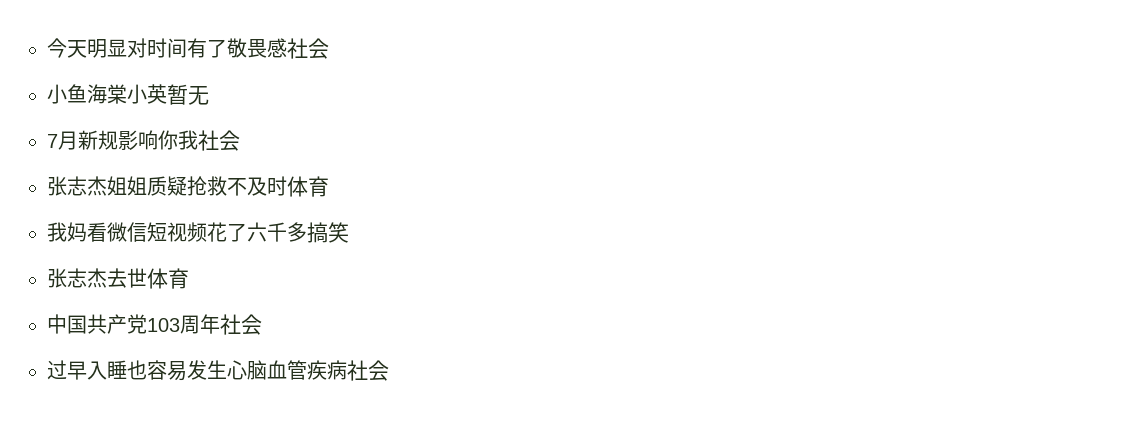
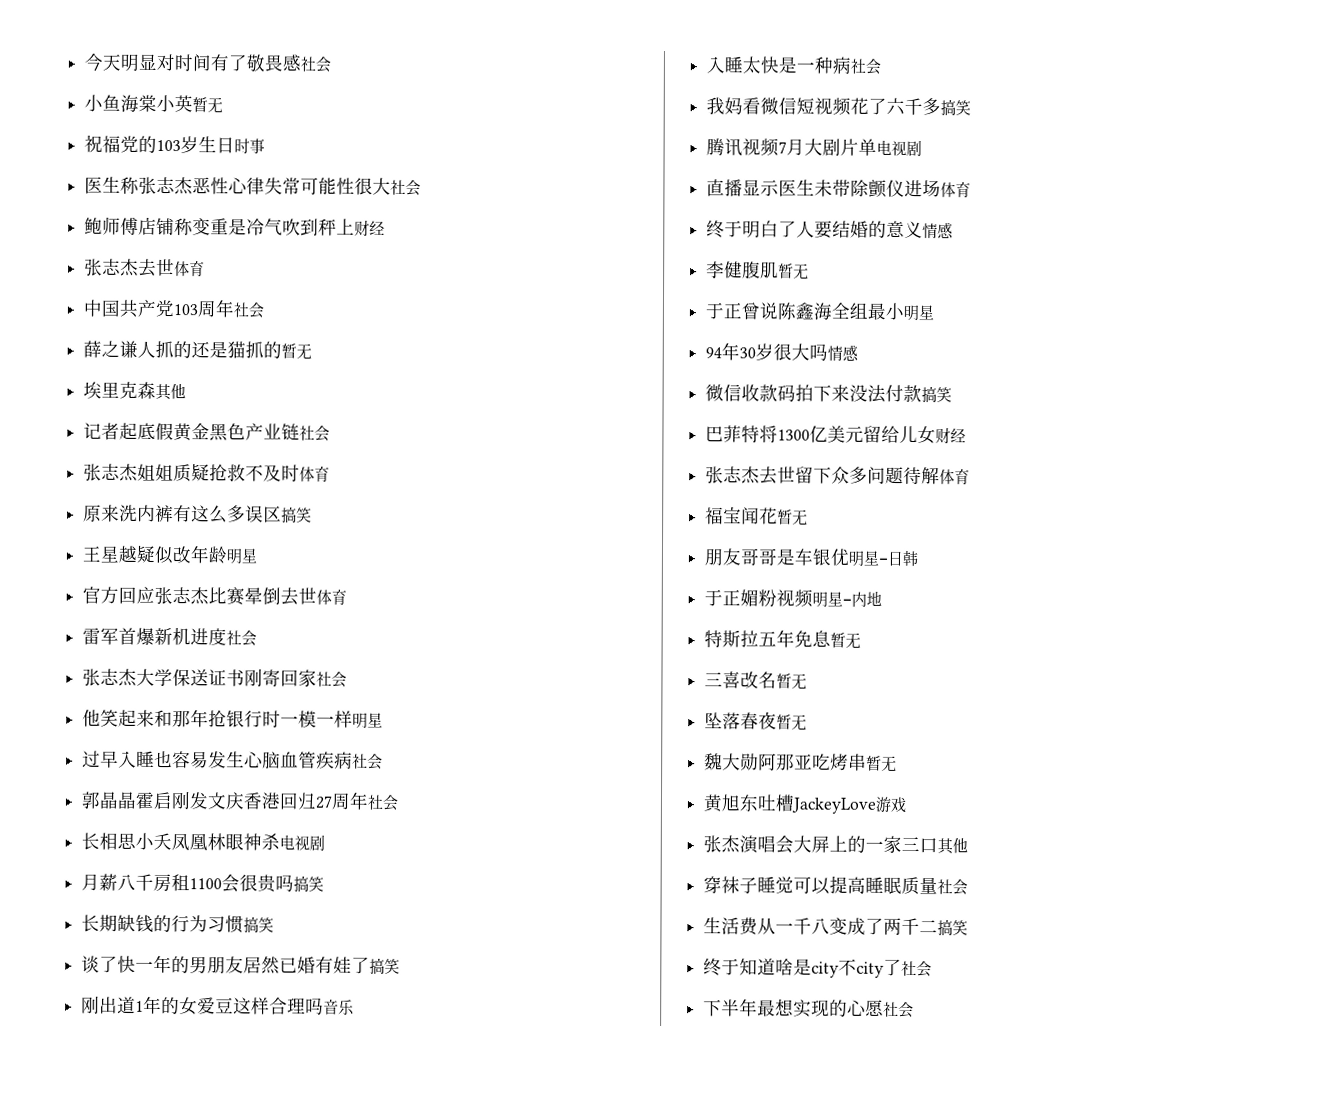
- 7月新规影响你我社会
- 张志杰姐姐质疑抢救不及时体育
- 我妈看微信短视频花了六千多搞笑
+ 祝福党的103岁生日时事
+ 医生称张志杰恶性心律失常可能性很大社会
+ 鲍师傅店铺称变重是冷气吹到秤上财经
+ 薛之谦人抓的还是猫抓的暂无
+ 埃里克森其他
+ 记者起底假黄金黑色产业链社会
+ 张志杰姐姐质疑抢救不及时体育
+ 原来洗内裤有这么多误区搞笑
+ 王星越疑似改年龄明星
+ 官方回应张志杰比赛晕倒去世体育
+ 雷军首爆新机进度社会
+ 张志杰大学保送证书刚寄回家社会
+ 他笑起来和那年抢银行时一模一样明星
+ 郭晶晶霍启刚发文庆香港回归27周年社会
+ 长相思小夭凤凰林眼神杀电视剧
+ 月薪八千房租1100会很贵吗搞笑
+ 长期缺钱的行为习惯搞笑
+ 谈了快一年的男朋友居然已婚有娃了搞笑
+ 刚出道1年的女爱豆这样合理吗音乐
+ 入睡太快是一种病社会
+ 我妈看微信短视频花了六千多搞笑
+ 腾讯视频7月大剧片单电视剧
+ 直播显示医生未带除颤仪进场体育
+ 终于明白了人要结婚的意义情感
+ 李健腹肌暂无
+ 于正曾说陈鑫海全组最小明星
+ 94年30岁很大吗情感
+ 微信收款码拍下来没法付款搞笑
+ 巴菲特将1300亿美元留给儿女财经
+ 张志杰去世留下众多问题待解体育
+ 福宝闻花暂无
+ 朋友哥哥是车银优明星-日韩
+ 于正媚粉视频明星-内地
+ 特斯拉五年免息暂无
+ 三喜改名暂无
+ 坠落春夜暂无
+ 魏大勋阿那亚吃烤串暂无
+ 黄旭东吐槽JackeyLove游戏
+ 张杰演唱会大屏上的一家三口其他
+ 穿袜子睡觉可以提高睡眠质量社会
+ 生活费从一千八变成了两千二搞笑
+ 终于知道啥是city不city了社会
+ 下半年最想实现的心愿社会

